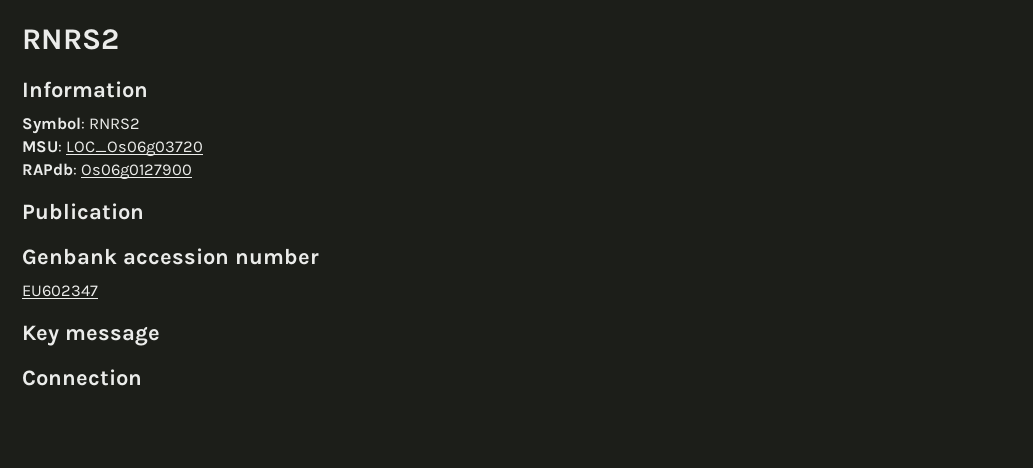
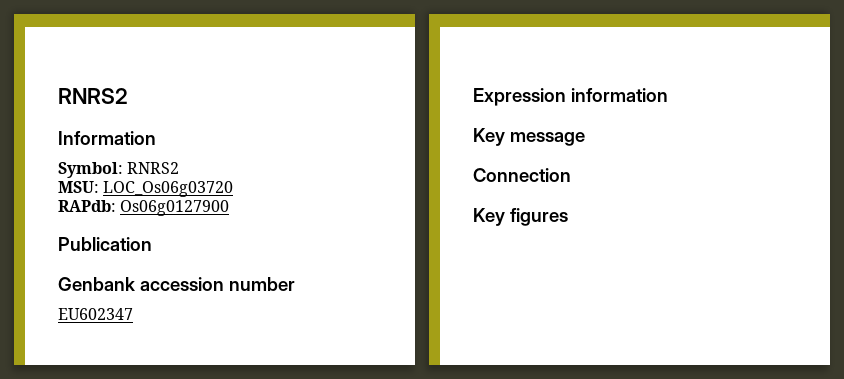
+ Expression information
+ Key figures

